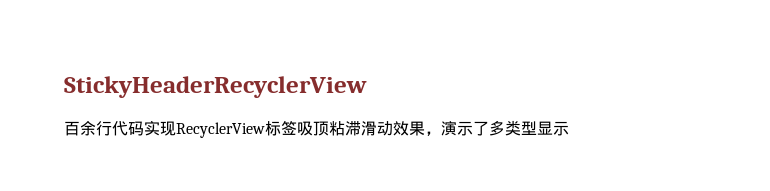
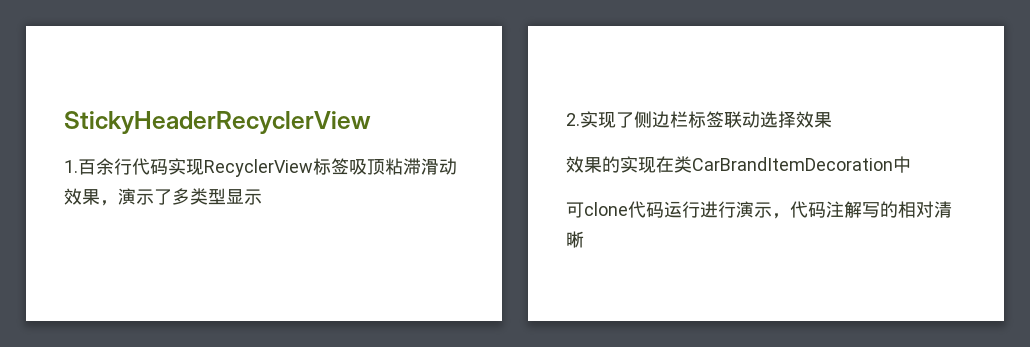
- 百余行代码实现RecyclerView标签吸顶粘滞滑动效果，演示了多类型显示
+ 1.百余行代码实现RecyclerView标签吸顶粘滞滑动效果，演示了多类型显示
+ 2.实现了侧边栏标签联动选择效果
+ 效果的实现在类CarBrandItemDecoration中
+ 可clone代码运行进行演示，代码注解写的相对清晰

